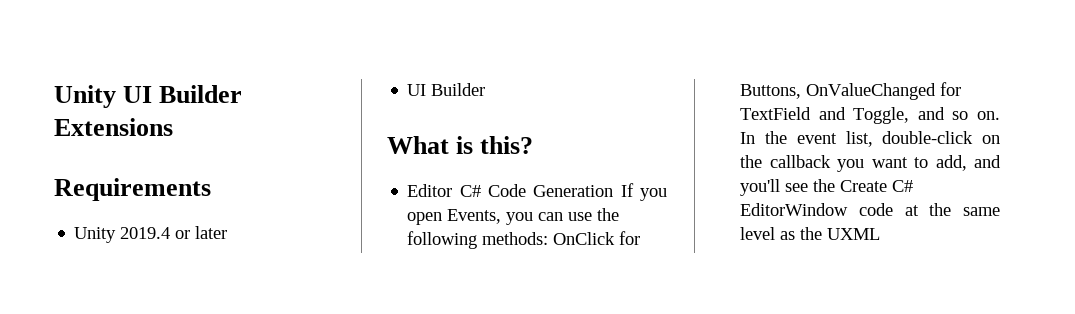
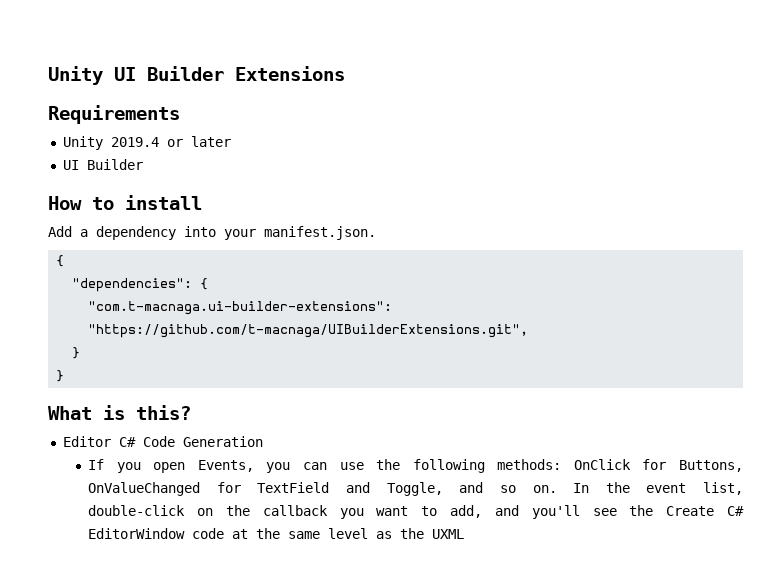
+ How to install
+ Add a dependency into your manifest.json.
+ {
+ "dependencies": {
+ "com.t-macnaga.ui-builder-extensions": "https://github.com/t-macnaga/UIBuilderExtensions.git",
+ }
+ }
- Editor C# Code Generation If you open Events, you can use the following methods: OnClick for Buttons, OnValueChanged for TextField and Toggle, and so on.
+ Editor C# Code Generation
+ If you open Events, you can use the following methods: OnClick for Buttons, OnValueChanged for TextField and Toggle, and so on.

